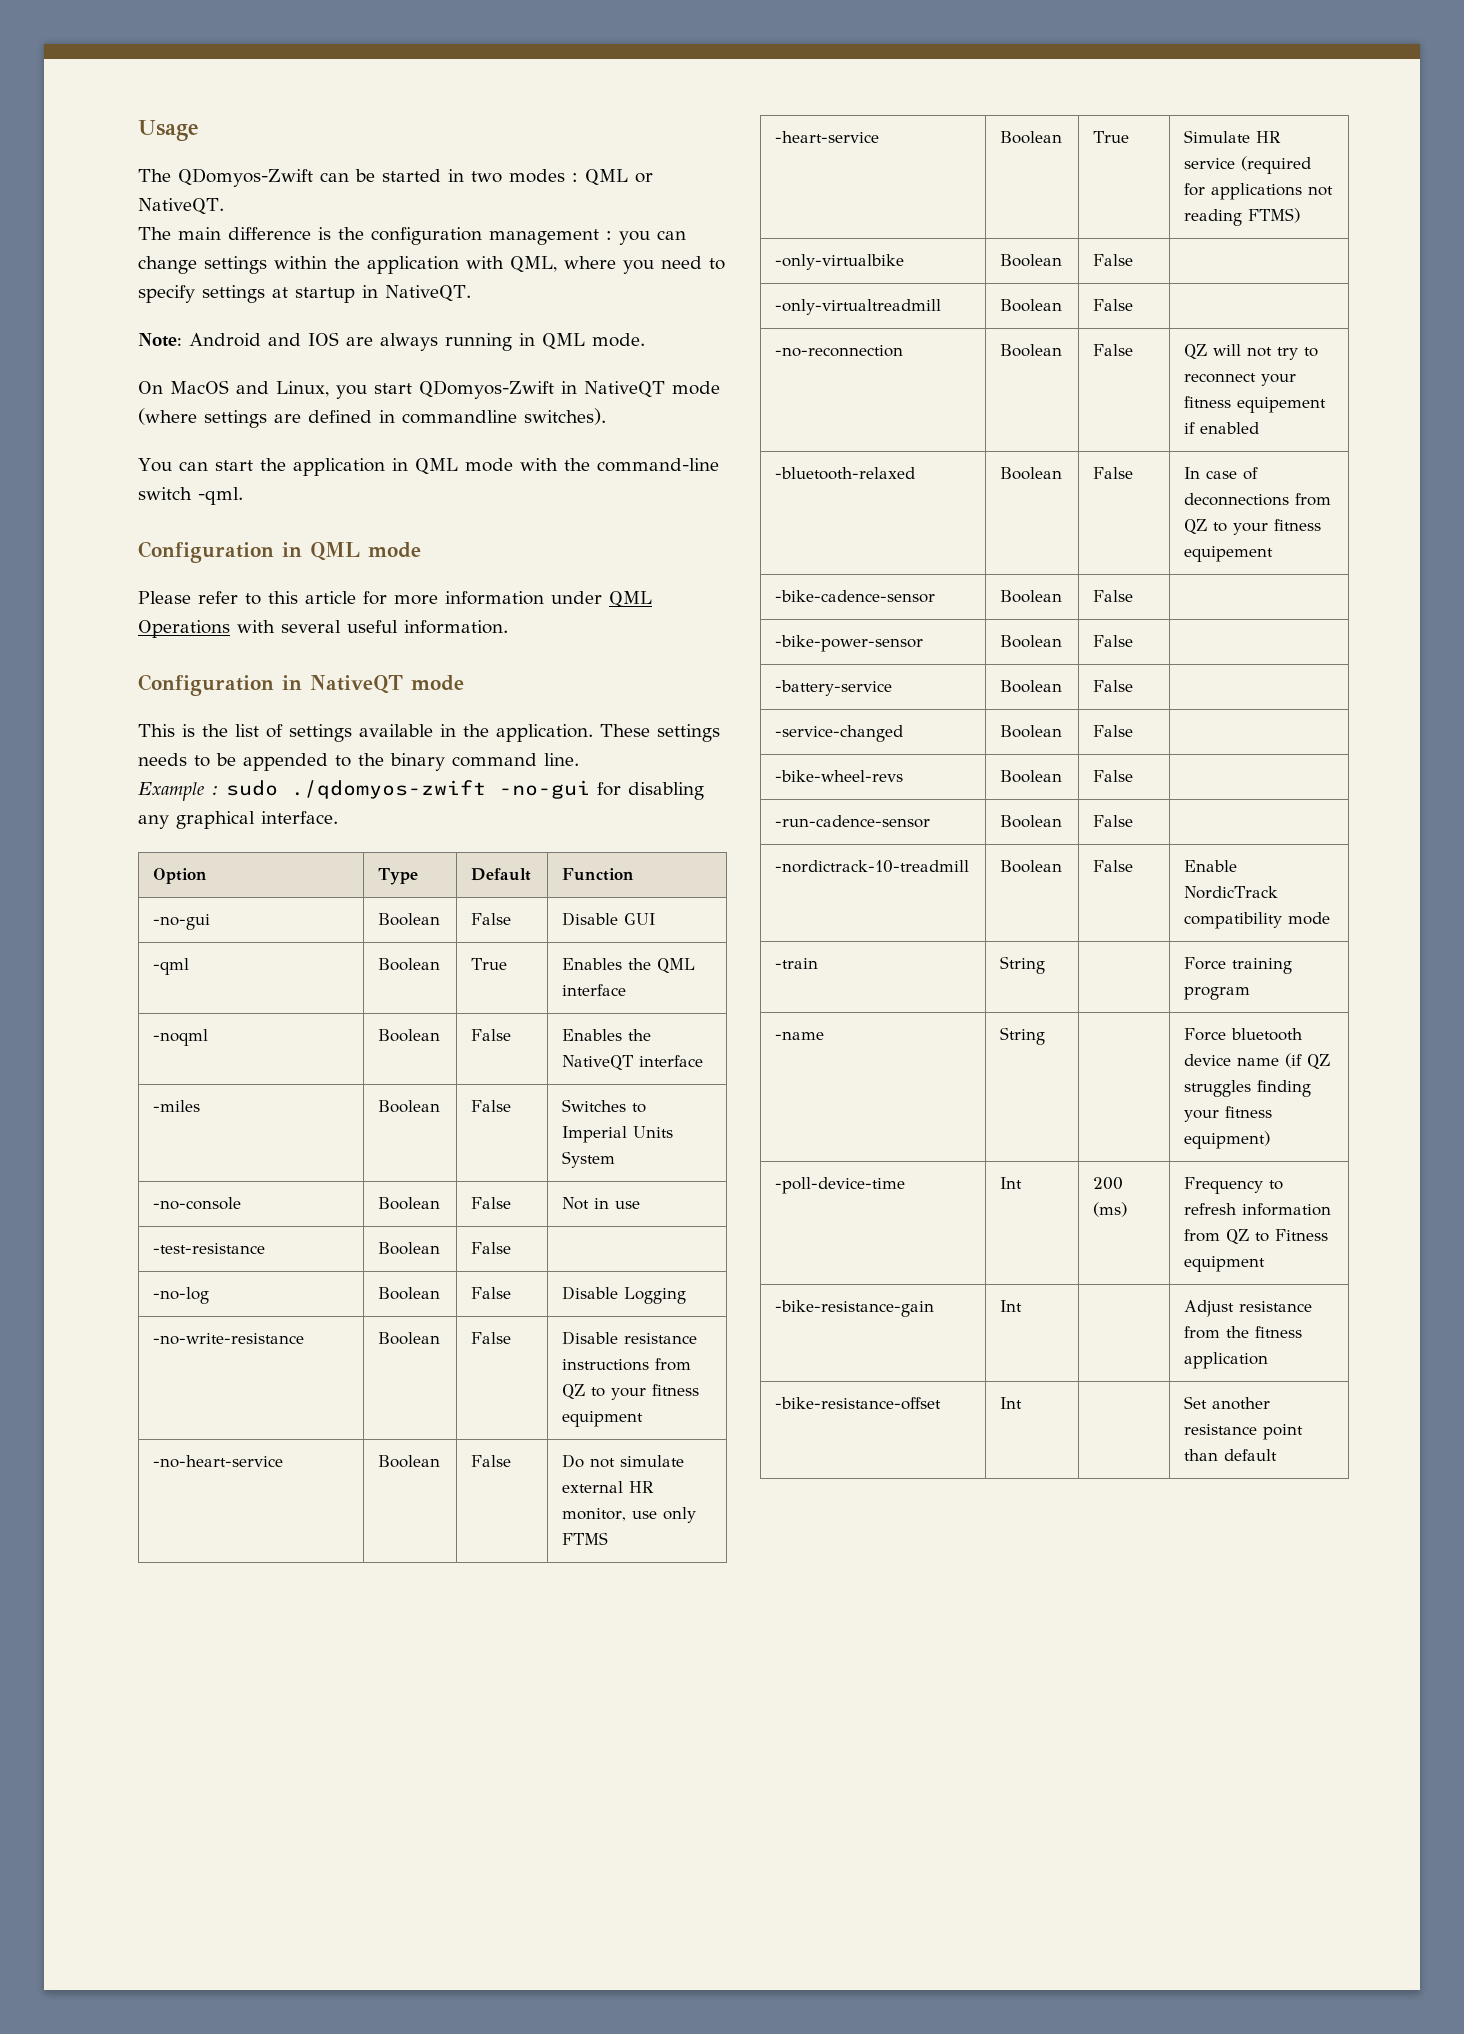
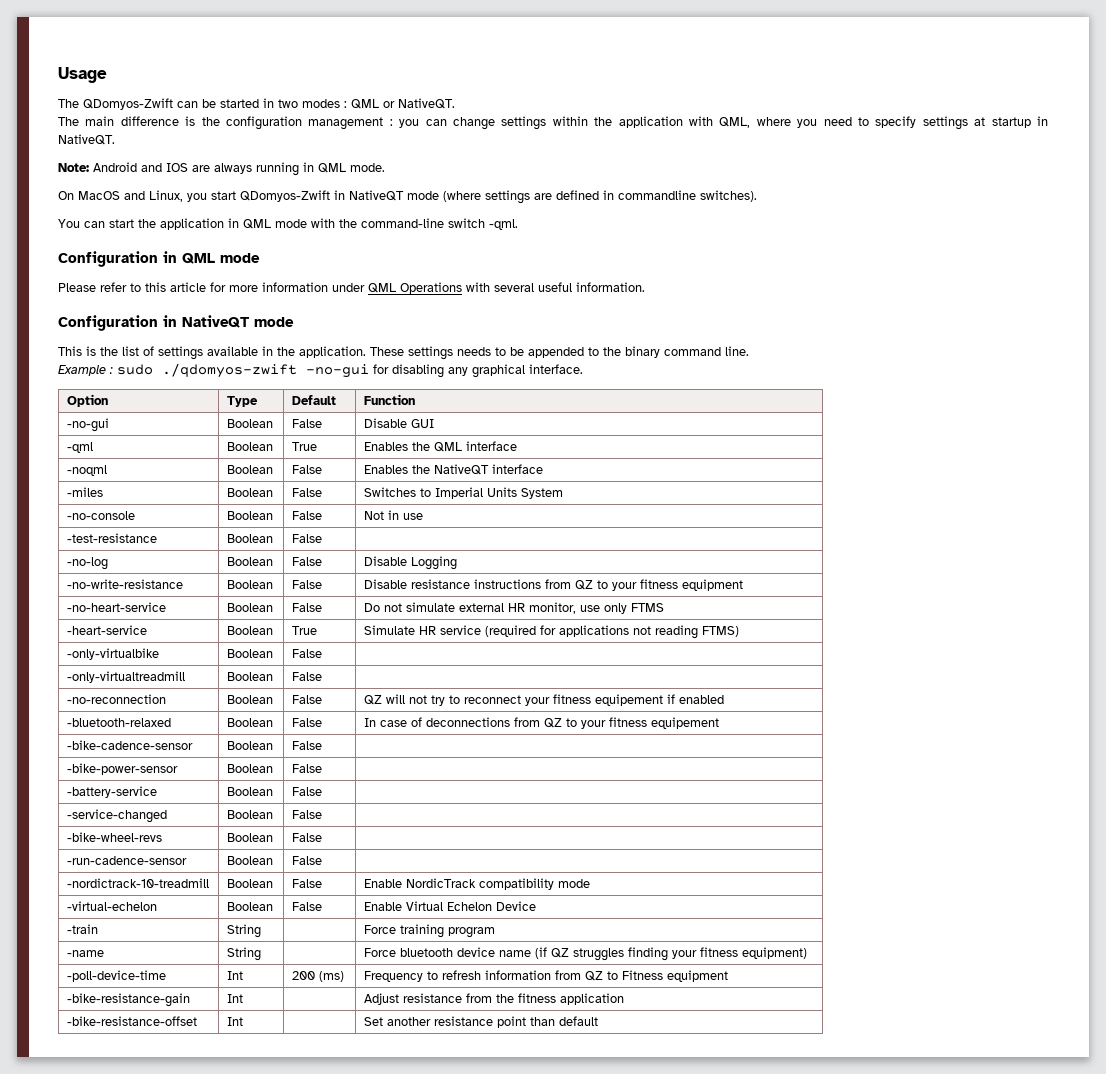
+ -virtual-echelon | Boolean | False | Enable Virtual Echelon Device

